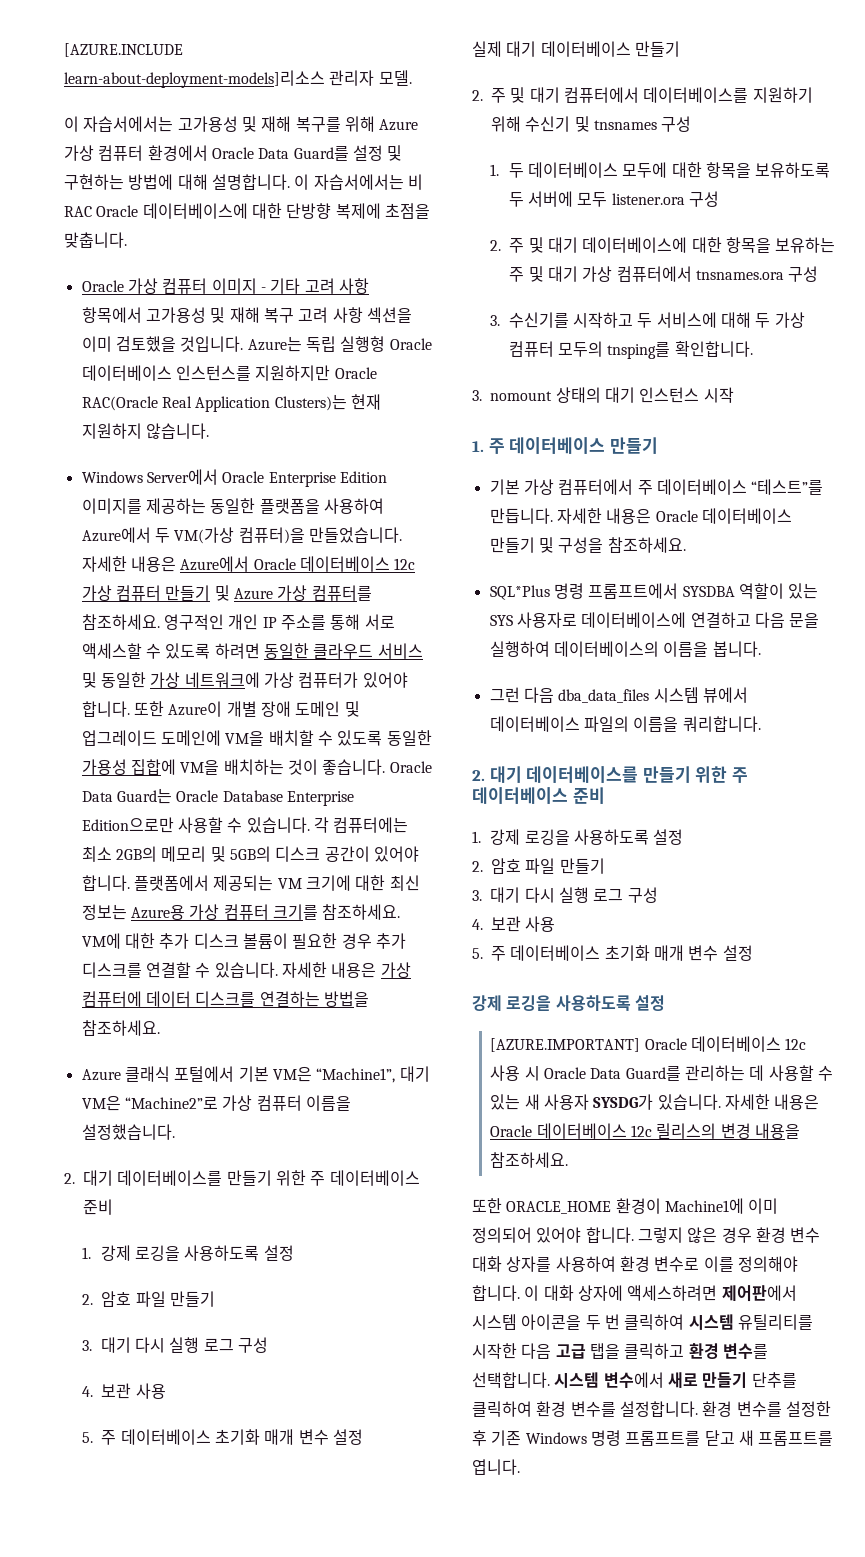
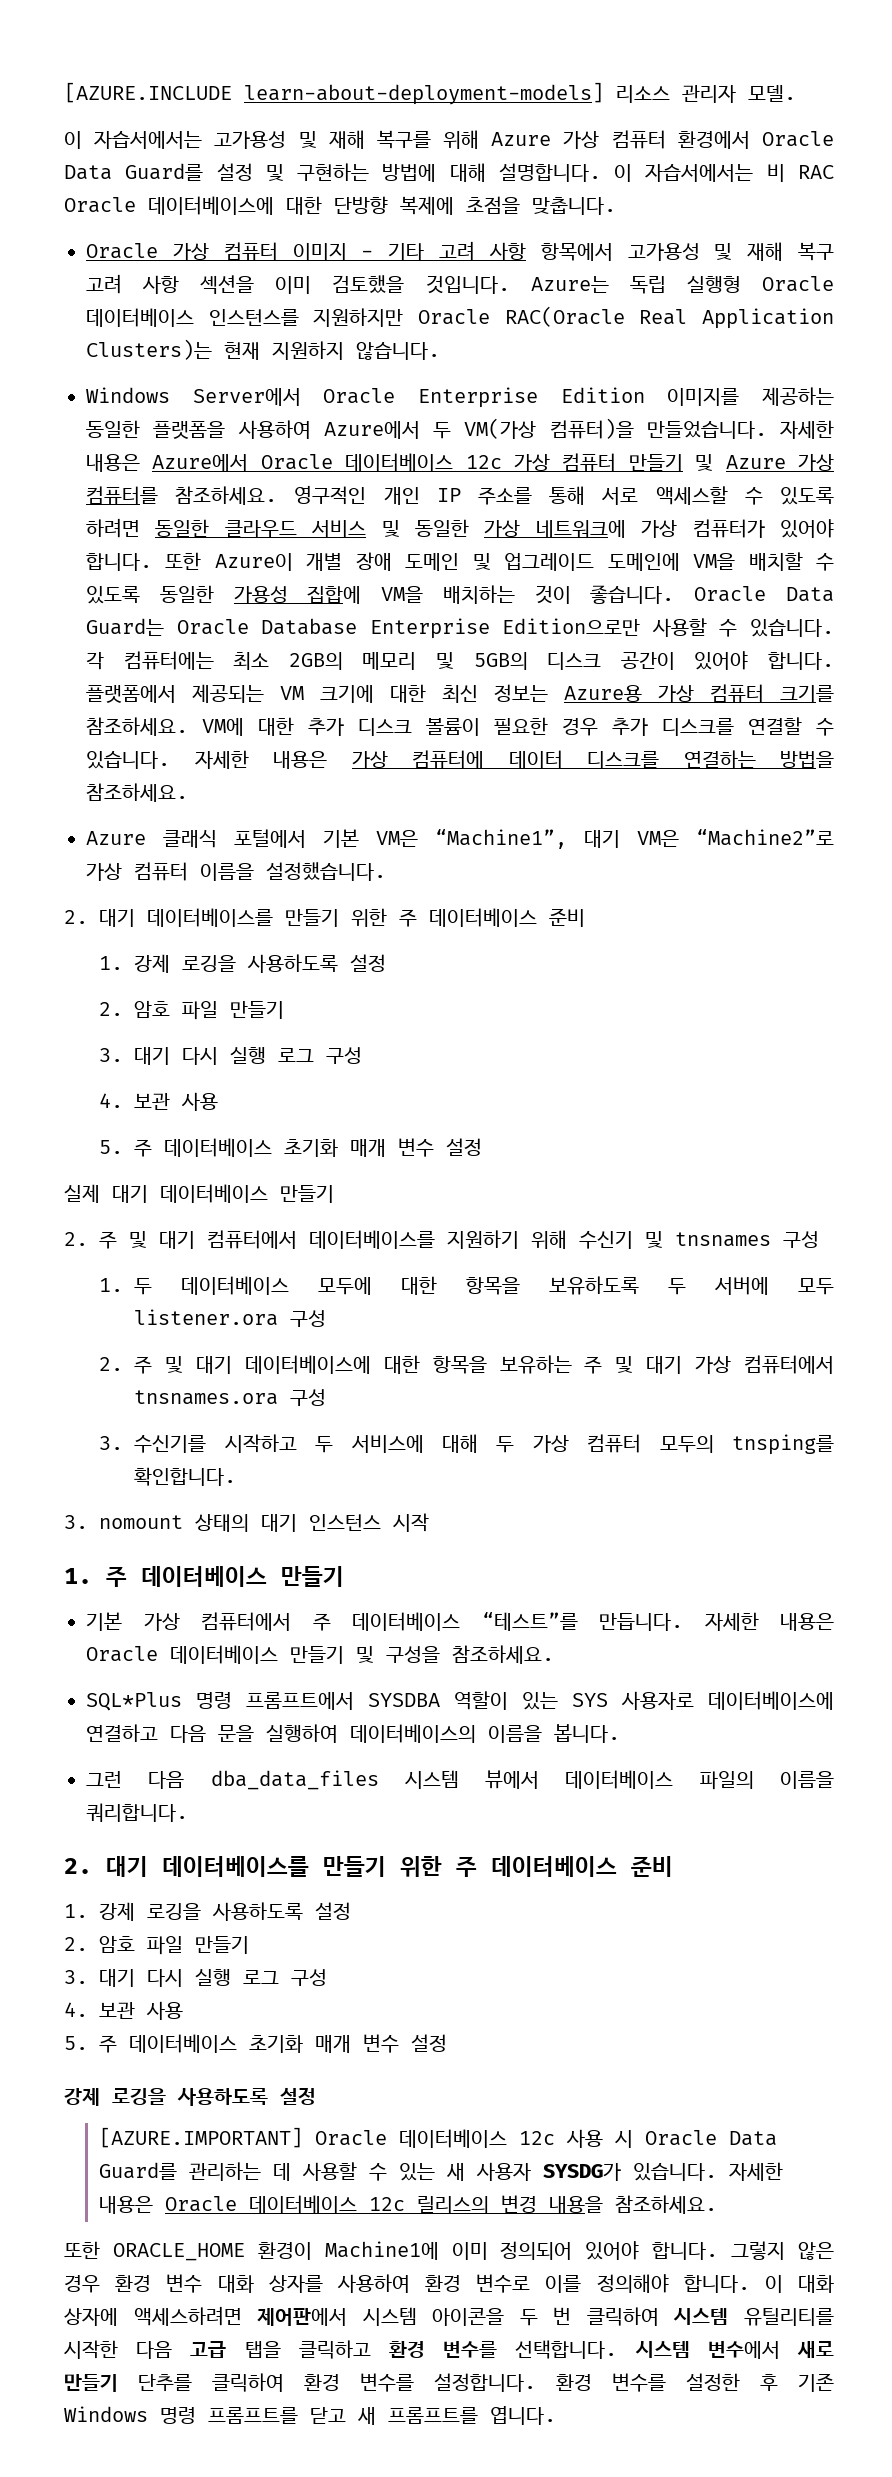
- [AZURE.INCLUDE learn-about-deployment-models]리소스 관리자 모델.
+ [AZURE.INCLUDE learn-about-deployment-models] 리소스 관리자 모델.

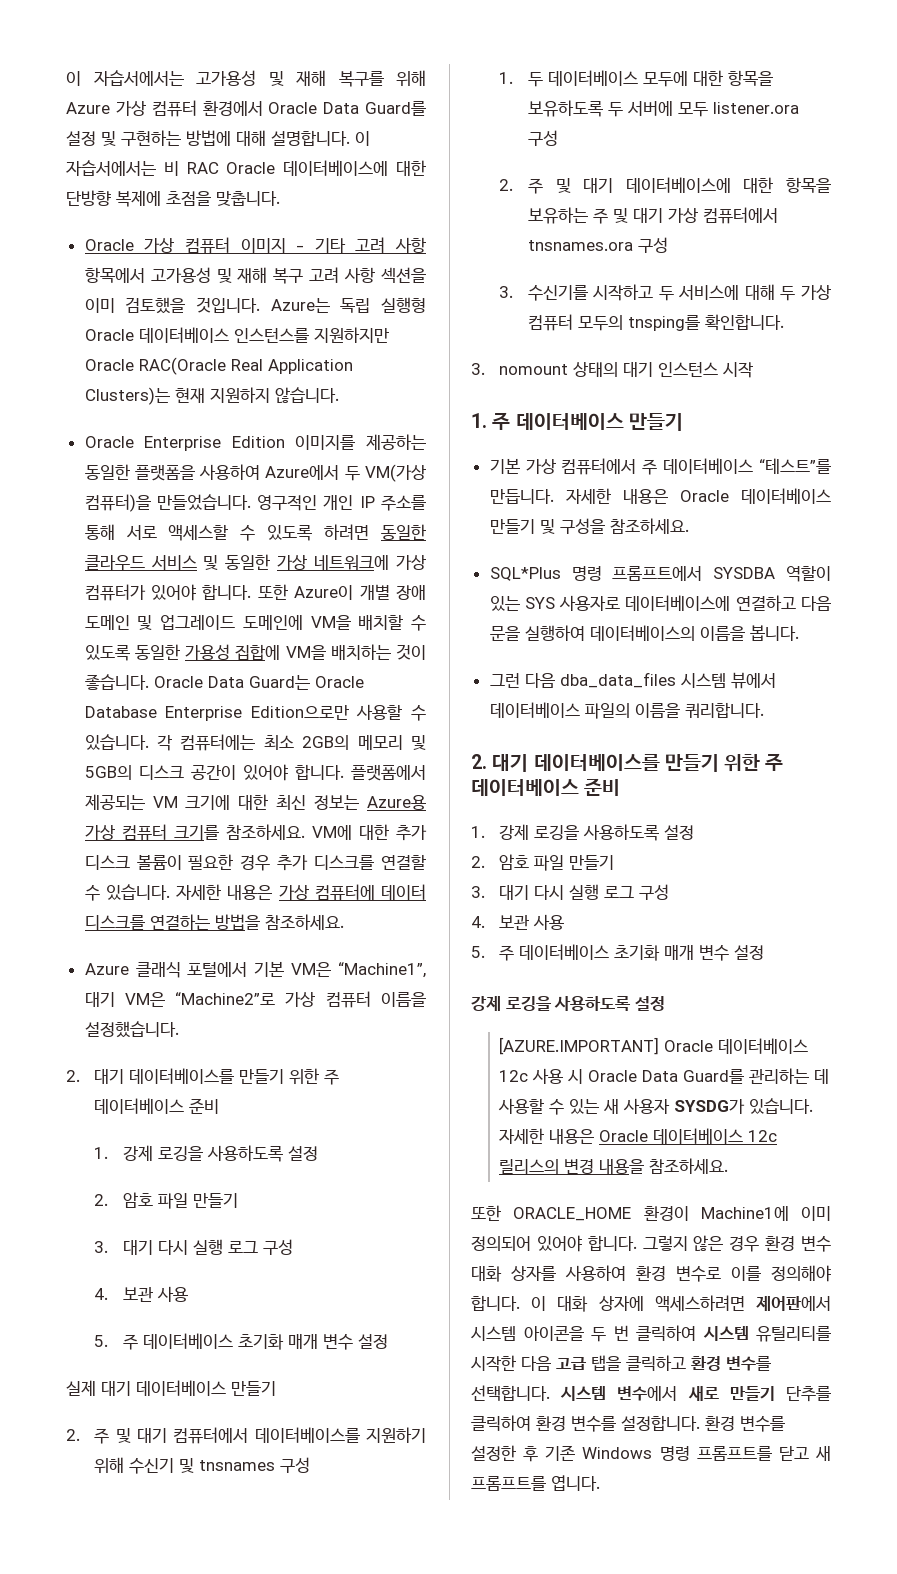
- [AZURE.INCLUDE learn-about-deployment-models] 리소스 관리자 모델.
- Windows Server에서 Oracle Enterprise Edition 이미지를 제공하는 동일한 플랫폼을 사용하여 Azure에서 두 VM(가상 컴퓨터)을 만들었습니다.
+ Oracle Enterprise Edition 이미지를 제공하는 동일한 플랫폼을 사용하여 Azure에서 두 VM(가상 컴퓨터)을 만들었습니다.
- 자세한 내용은 Azure에서 Oracle 데이터베이스 12c 가상 컴퓨터 만들기 및 Azure 가상 컴퓨터를 참조하세요.

